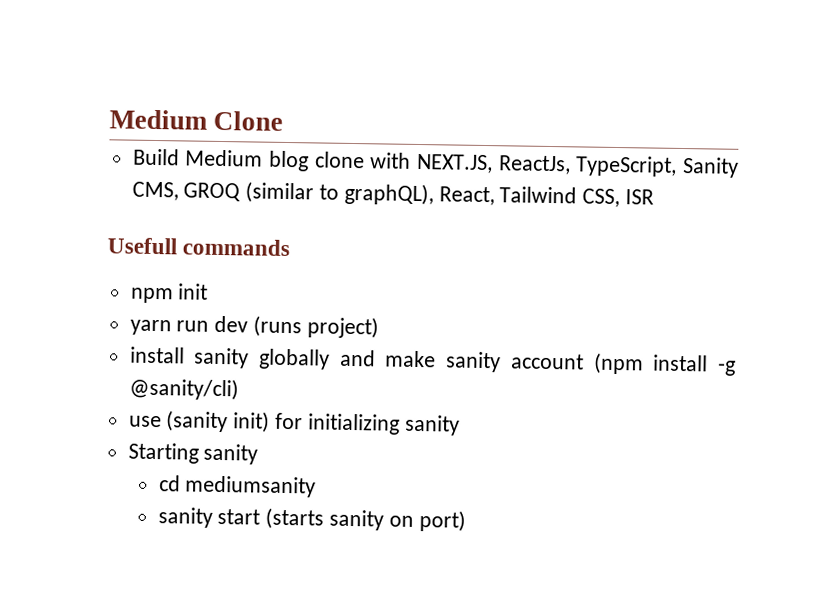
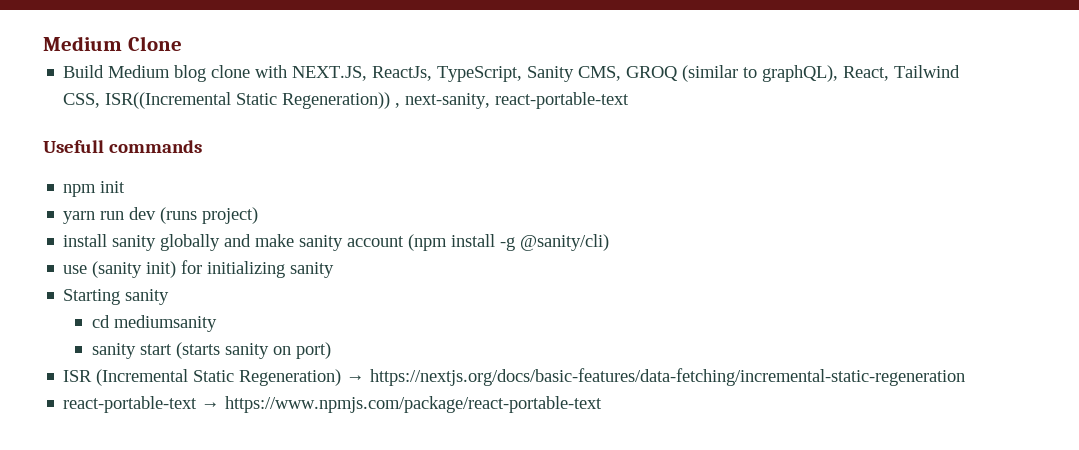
- Build Medium blog clone with NEXT.JS, ReactJs, TypeScript, Sanity CMS, GROQ (similar to graphQL), React, Tailwind CSS, ISR
+ Build Medium blog clone with NEXT.JS, ReactJs, TypeScript, Sanity CMS, GROQ (similar to graphQL), React, Tailwind CSS, ISR((Incremental Static Regeneration)) , next-sanity, react-portable-text
+ ISR (Incremental Static Regeneration) → https://nextjs.org/docs/basic-features/data-fetching/incremental-static-regeneration
+ react-portable-text → https://www.npmjs.com/package/react-portable-text

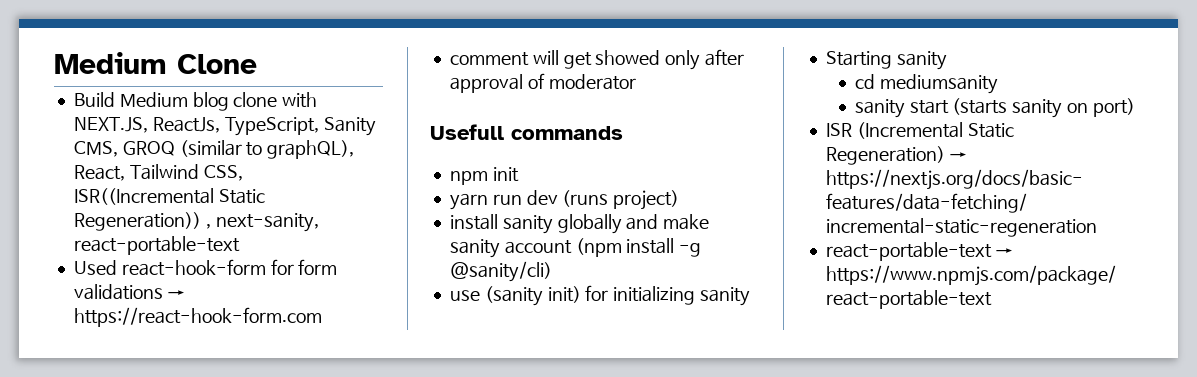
+ Used react-hook-form for form validations → https://react-hook-form.com
+ comment will get showed only after approval of moderator

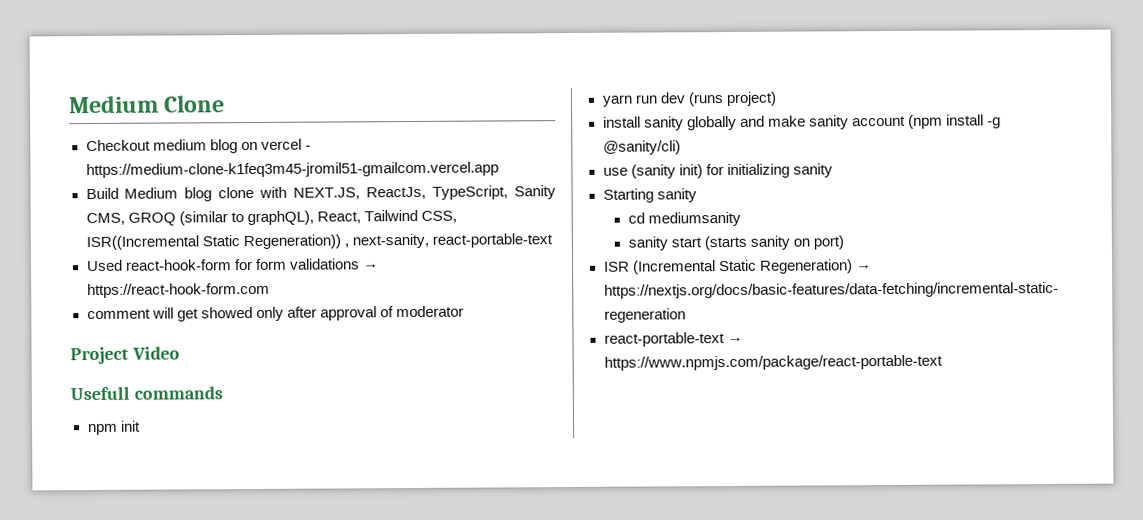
+ Checkout medium blog on vercel - https://medium-clone-k1feq3m45-jromil51-gmailcom.vercel.app
+ Project Video

